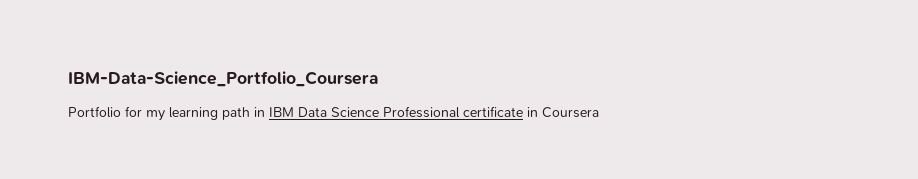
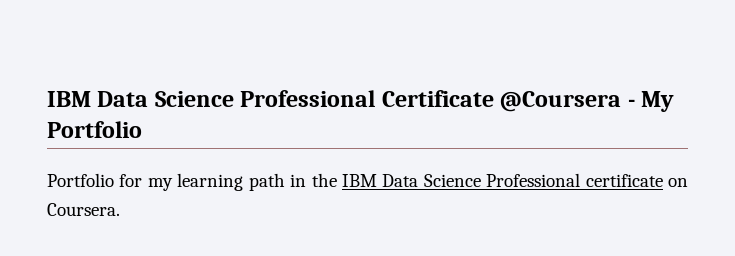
- IBM-Data-Science_Portfolio_Coursera
+ IBM Data Science Professional Certificate @Coursera - My Portfolio
- Portfolio for my learning path in IBM Data Science Professional certificate in Coursera
+ Portfolio for my learning path in the IBM Data Science Professional certificate on Coursera.

